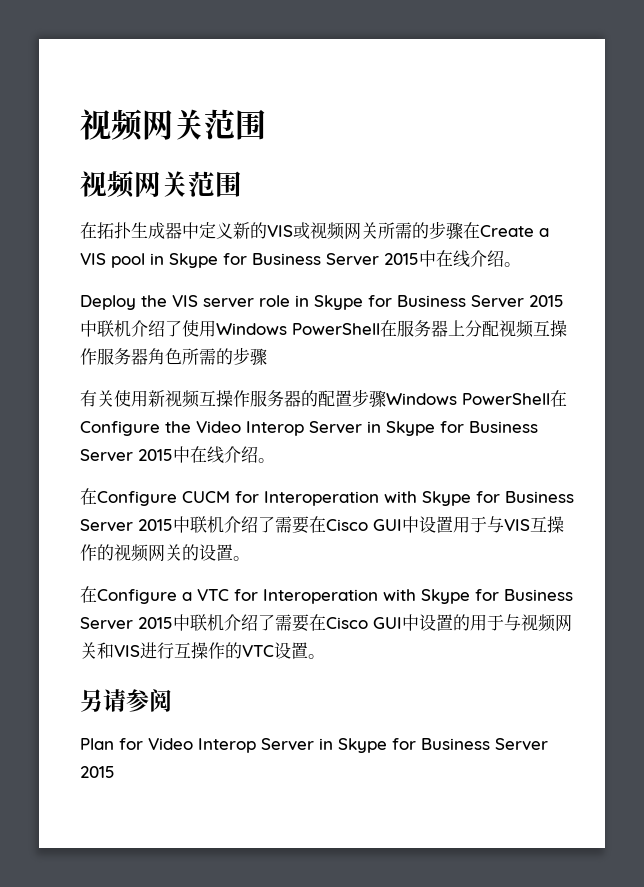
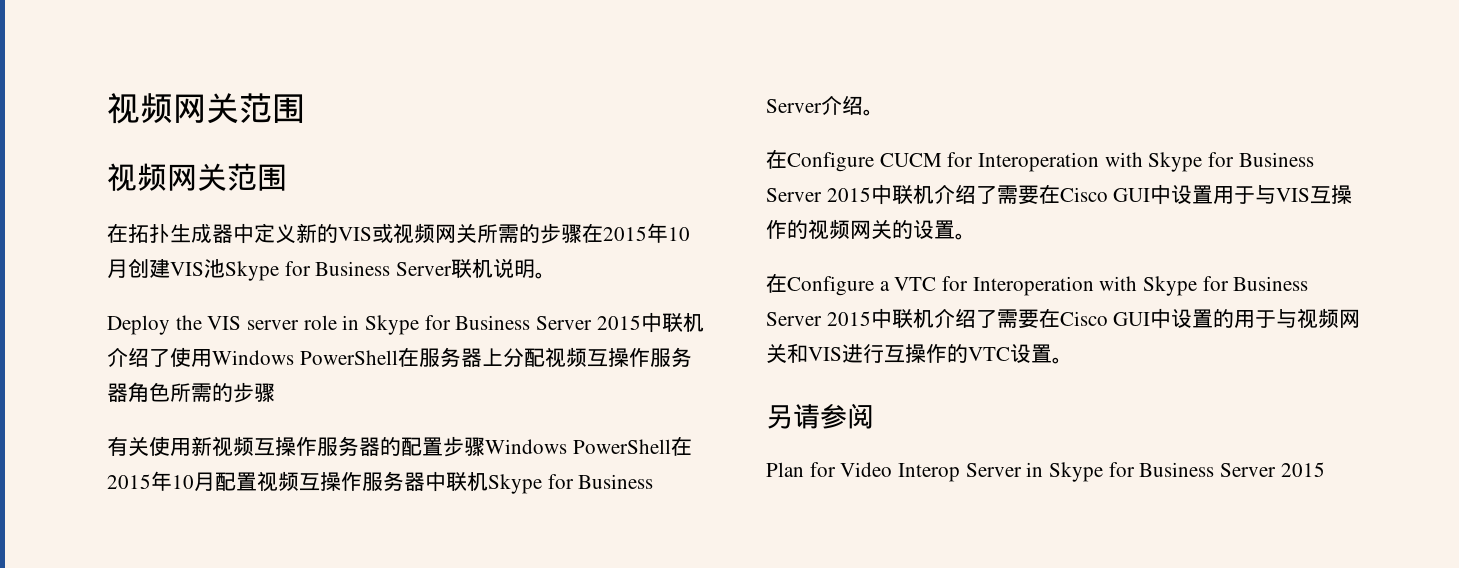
- 在拓扑生成器中定义新的VIS或视频网关所需的步骤在Create a VIS pool in Skype for Business Server 2015中在线介绍。
+ 在拓扑生成器中定义新的VIS或视频网关所需的步骤在2015年10月创建VIS池Skype for Business Server联机说明。
- 有关使用新视频互操作服务器的配置步骤Windows PowerShell在Configure the Video Interop Server in Skype for Business Server 2015中在线介绍。
+ 有关使用新视频互操作服务器的配置步骤Windows PowerShell在2015年10月配置视频互操作服务器中联机Skype for Business Server介绍。

